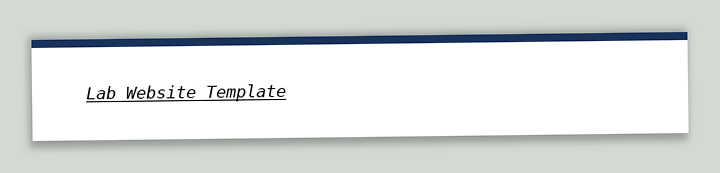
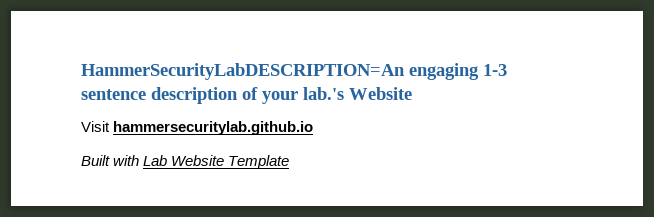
- Lab Website Template
+ HammerSecurityLabDESCRIPTION=An engaging 1-3 sentence description of your lab.'s Website
+ Visit hammersecuritylab.github.io
+ Built with Lab Website Template

